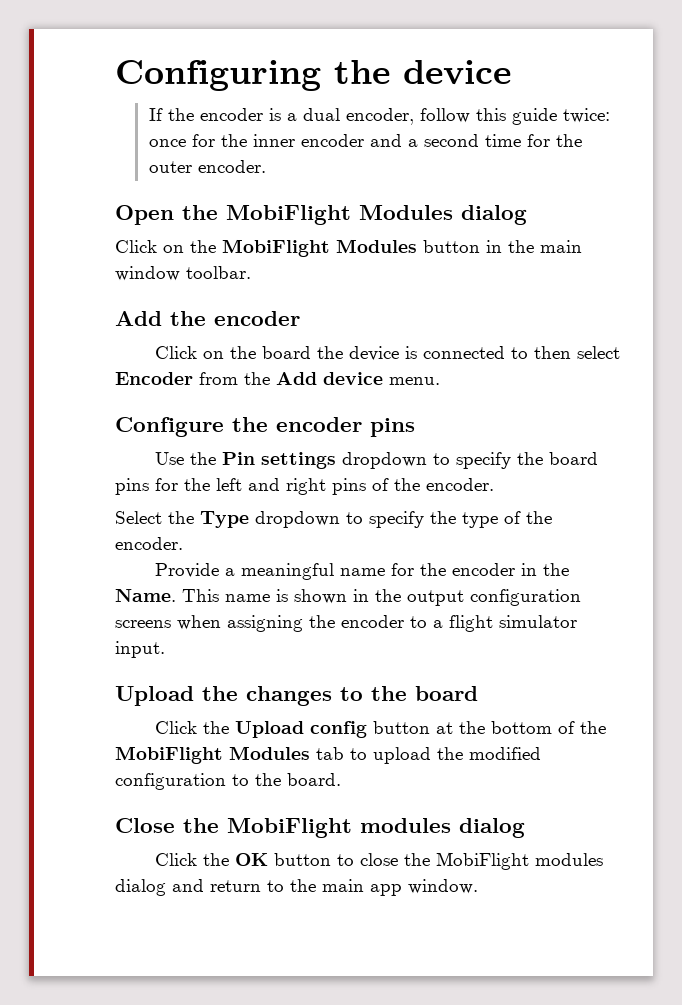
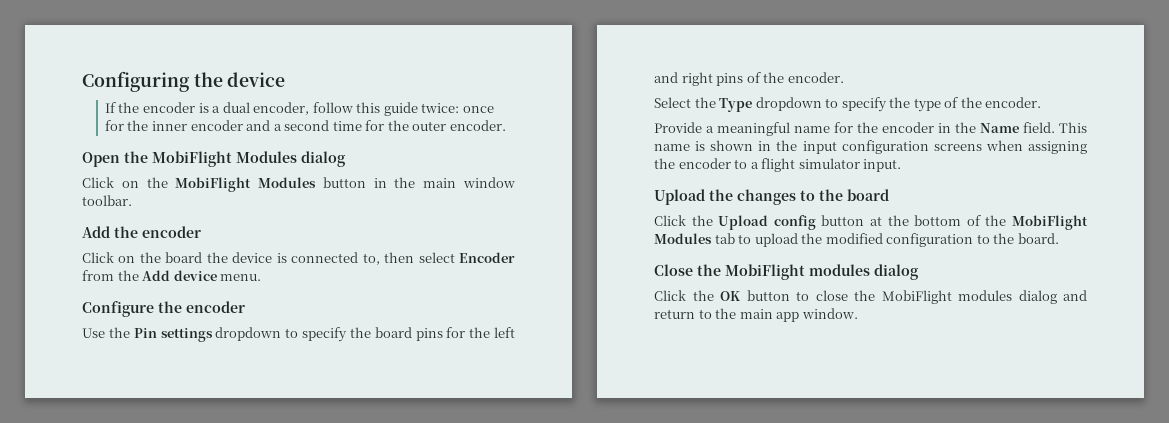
- Click on the board the device is connected to then select Encoder from the Add device menu.
+ Click on the board the device is connected to, then select Encoder from the Add device menu.
- Configure the encoder pins
+ Configure the encoder
- Provide a meaningful name for the encoder in the Name.
+ Provide a meaningful name for the encoder in the Name field.
- This name is shown in the output configuration screens when assigning the encoder to a flight simulator input.
+ This name is shown in the input configuration screens when assigning the encoder to a flight simulator input.

